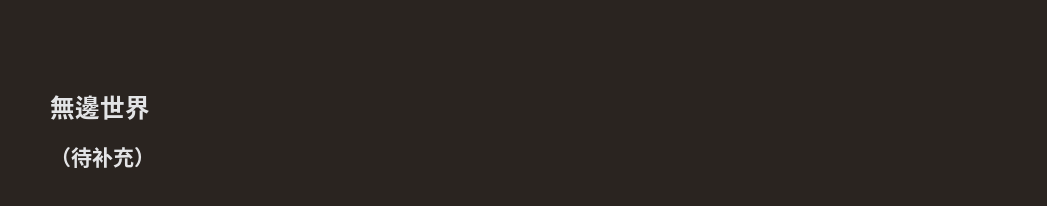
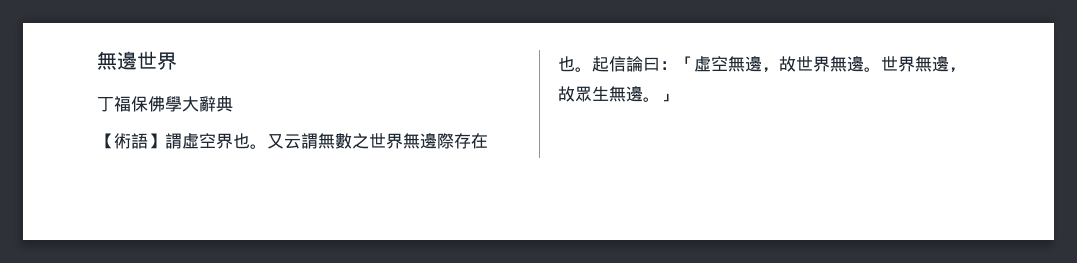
- （待补充）
+ 丁福保佛學大辭典
+ 【術語】謂虛空界也。又云謂無數之世界無邊際存在也。起信論曰：「虛空無邊，故世界無邊。世界無邊，故眾生無邊。」

